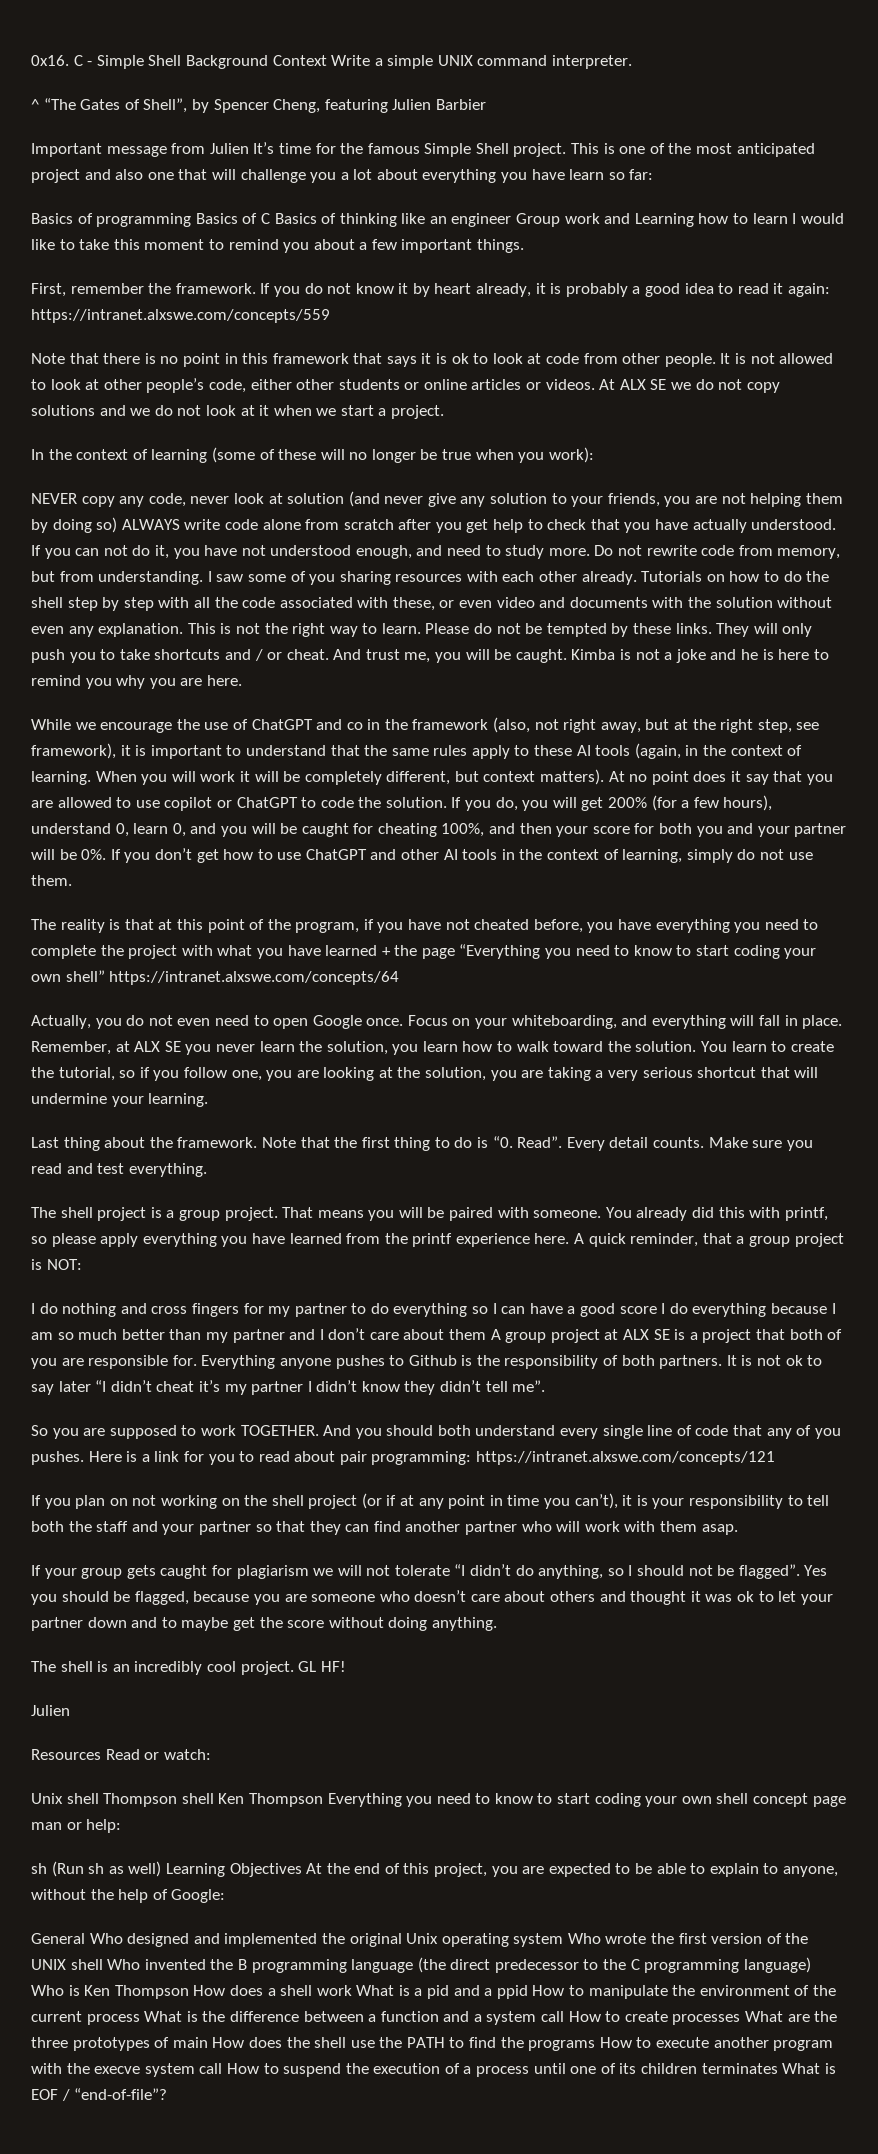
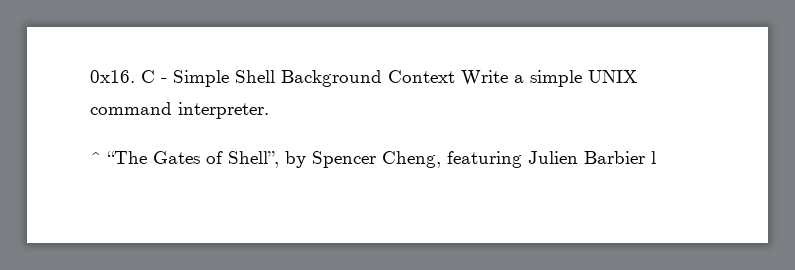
- ^ “The Gates of Shell”, by Spencer Cheng, featuring Julien Barbier
- Important message from Julien It’s time for the famous Simple Shell project. This is one of the most anticipated project and also one that will challenge you a lot about everything you have learn so far:
- Basics of programming Basics of C Basics of thinking like an engineer Group work and Learning how to learn I would like to take this moment to remind you about a few important things.
- First, remember the framework. If you do not know it by heart already, it is probably a good idea to read it again: https://intranet.alxswe.com/concepts/559
- Note that there is no point in this framework that says it is ok to look at code from other people. It is not allowed to look at other people’s code, either other students or online articles or videos. At ALX SE we do not copy solutions and we do not look at it when we start a project.
- In the context of learning (some of these will no longer be true when you work):
- NEVER copy any code, never look at solution (and never give any solution to your friends, you are not helping them by doing so) ALWAYS write code alone from scratch after you get help to check that you have actually understood. If you can not do it, you have not understood enough, and need to study more. Do not rewrite code from memory, but from understanding. I saw some of you sharing resources with each other already. Tutorials on how to do the shell step by step with all the code associated with these, or even video and documents with the solution without even any explanation. This is not the right way to learn. Please do not be tempted by these links. They will only push you to take shortcuts and / or cheat. And trust me, you will be caught. Kimba is not a joke and he is here to remind you why you are here.
- While we encourage the use of ChatGPT and co in the framework (also, not right away, but at the right step, see framework), it is important to understand that the same rules apply to these AI tools (again, in the context of learning. When you will work it will be completely different, but context matters). At no point does it say that you are allowed to use copilot or ChatGPT to code the solution. If you do, you will get 200% (for a few hours), understand 0, learn 0, and you will be caught for cheating 100%, and then your score for both you and your partner will be 0%. If you don’t get how to use ChatGPT and other AI tools in the context of learning, simply do not use them.
- The reality is that at this point of the program, if you have not cheated before, you have everything you need to complete the project with what you have learned + the page “Everything you need to know to start coding your own shell” https://intranet.alxswe.com/concepts/64
- Actually, you do not even need to open Google once. Focus on your whiteboarding, and everything will fall in place. Remember, at ALX SE you never learn the solution, you learn how to walk toward the solution. You learn to create the tutorial, so if you follow one, you are looking at the solution, you are taking a very serious shortcut that will undermine your learning.
- Last thing about the framework. Note that the first thing to do is “0. Read”. Every detail counts. Make sure you read and test everything.
- The shell project is a group project. That means you will be paired with someone. You already did this with printf, so please apply everything you have learned from the printf experience here. A quick reminder, that a group project is NOT:
- I do nothing and cross fingers for my partner to do everything so I can have a good score I do everything because I am so much better than my partner and I don’t care about them A group project at ALX SE is a project that both of you are responsible for. Everything anyone pushes to Github is the responsibility of both partners. It is not ok to say later “I didn’t cheat it’s my partner I didn’t know they didn’t tell me”.
- So you are supposed to work TOGETHER. And you should both understand every single line of code that any of you pushes. Here is a link for you to read about pair programming: https://intranet.alxswe.com/concepts/121
- If you plan on not working on the shell project (or if at any point in time you can’t), it is your responsibility to tell both the staff and your partner so that they can find another partner who will work with them asap.
- If your group gets caught for plagiarism we will not tolerate “I didn’t do anything, so I should not be flagged”. Yes you should be flagged, because you are someone who doesn’t care about others and thought it was ok to let your partner down and to maybe get the score without doing anything.
- The shell is an incredibly cool project. GL HF!
- Julien
- Resources Read or watch:
- Unix shell Thompson shell Ken Thompson Everything you need to know to start coding your own shell concept page man or help:
- sh (Run sh as well) Learning Objectives At the end of this project, you are expected to be able to explain to anyone, without the help of Google:
- General Who designed and implemented the original Unix operating system Who wrote the first version of the UNIX shell Who invented the B programming language (the direct predecessor to the C programming language) Who is Ken Thompson How does a shell work What is a pid and a ppid How to manipulate the environment of the current process What is the difference between a function and a system call How to create processes What are the three prototypes of main How does the shell use the PATH to find the programs How to execute another program with the execve system call How to suspend the execution of a process until one of its children terminates What is EOF / “end-of-file”?
+ ^ “The Gates of Shell”, by Spencer Cheng, featuring Julien Barbier l

